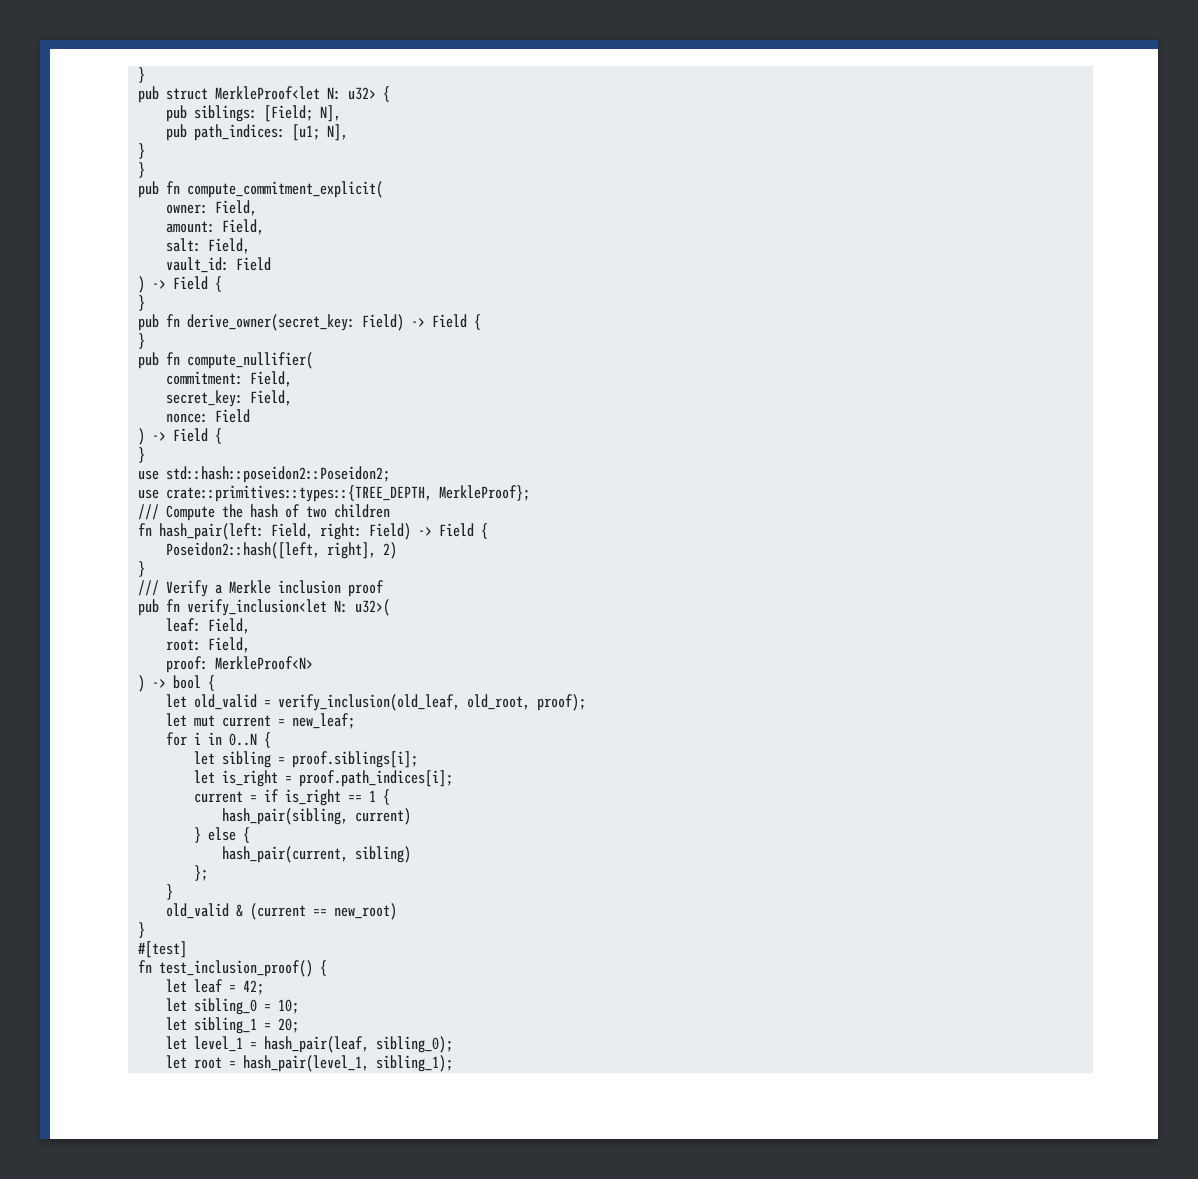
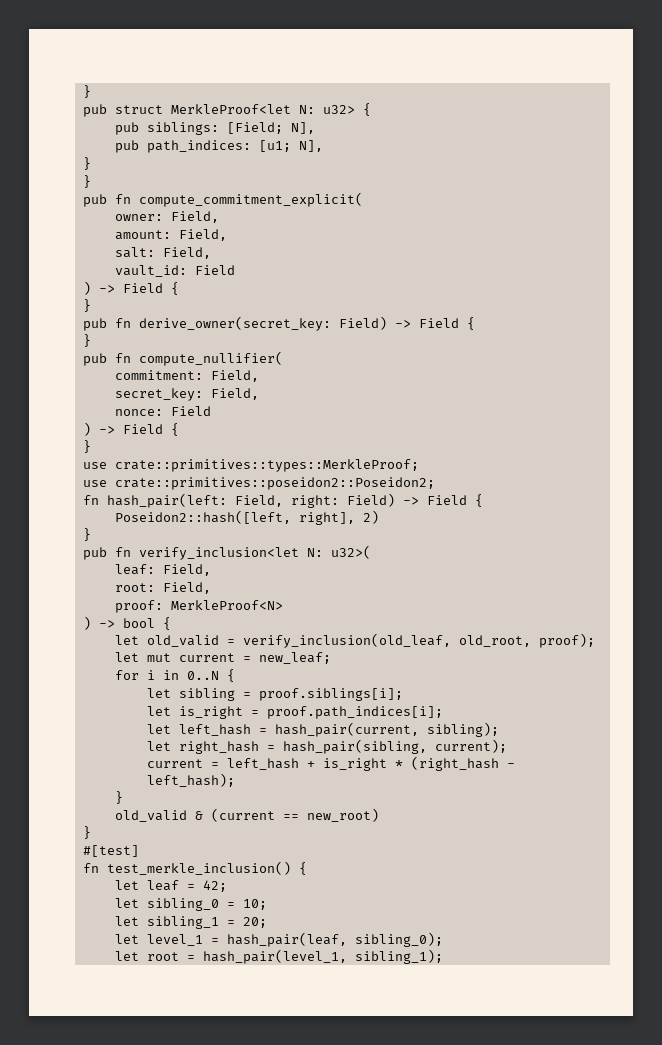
- use std::hash::poseidon2::Poseidon2;
- use crate::primitives::types::{TREE_DEPTH, MerkleProof};
- /// Compute the hash of two children
+ use crate::primitives::types::MerkleProof;
+ use crate::primitives::poseidon2::Poseidon2;
- /// Verify a Merkle inclusion proof
- current = if is_right == 1 {
- hash_pair(sibling, current)
- } else {
- hash_pair(current, sibling)
- };
+ let left_hash = hash_pair(current, sibling);
+ let right_hash = hash_pair(sibling, current);
+ current = left_hash + is_right * (right_hash - left_hash);
- fn test_inclusion_proof() {
+ fn test_merkle_inclusion() {

